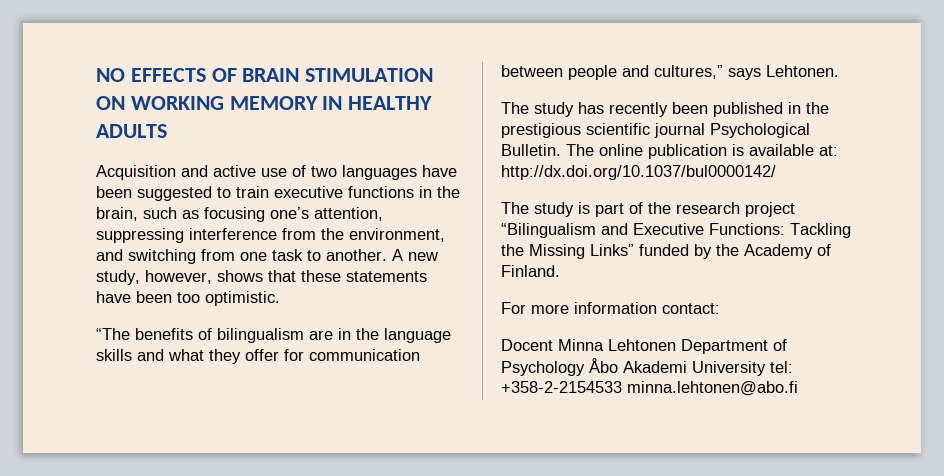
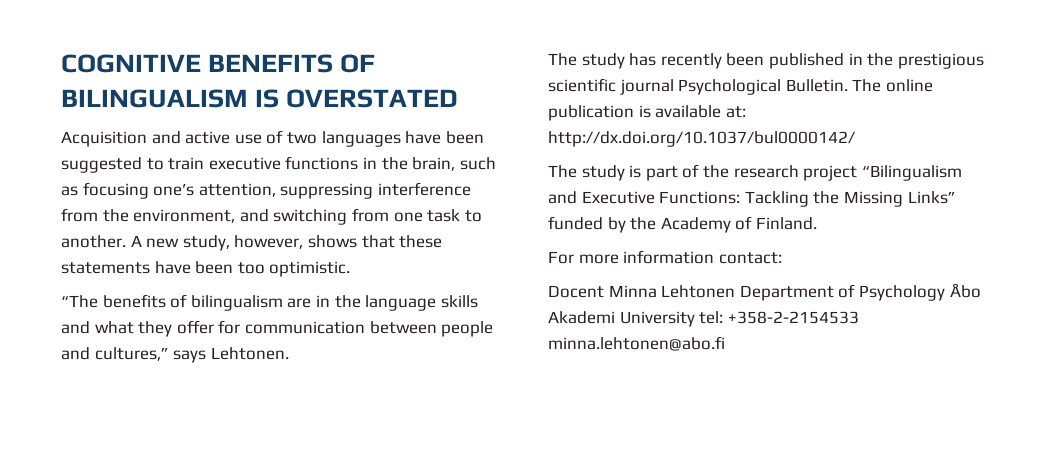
- NO EFFECTS OF BRAIN STIMULATION ON WORKING MEMORY IN HEALTHY ADULTS
+ COGNITIVE BENEFITS OF BILINGUALISM IS OVERSTATED

